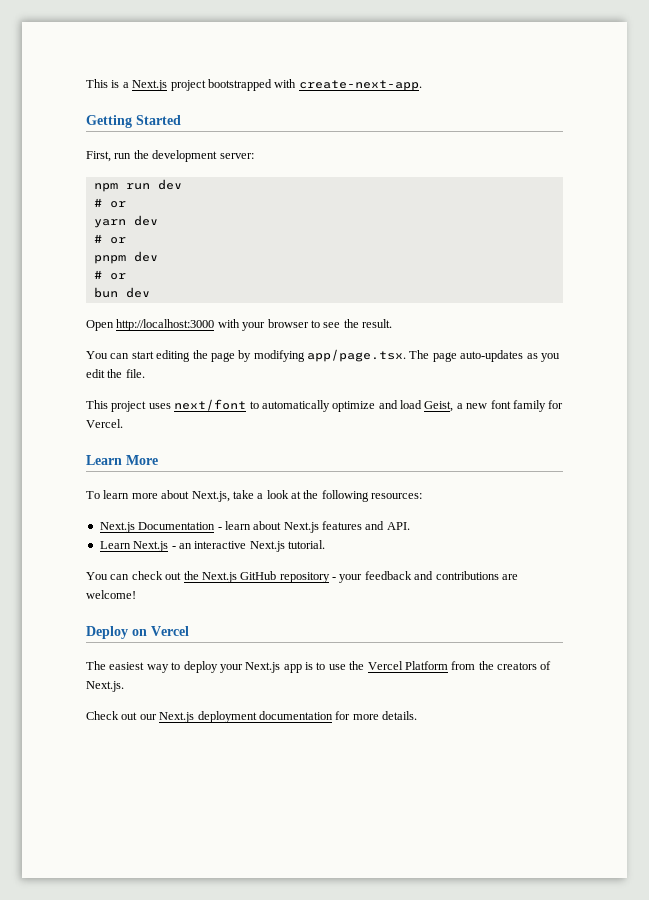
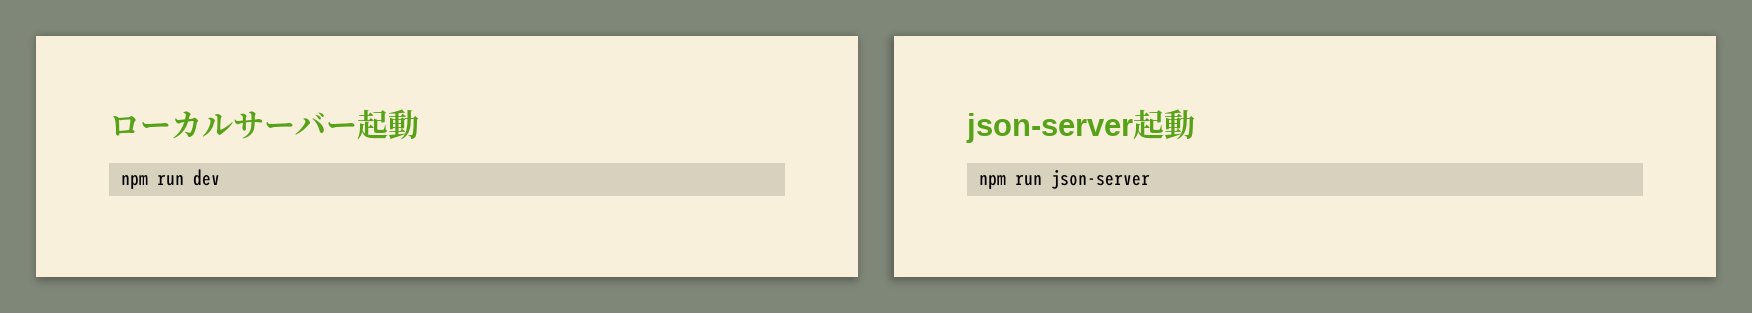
- This is a Next.js project bootstrapped with create-next-app.
- Getting Started
- First, run the development server:
+ ローカルサーバー起動
  npm run dev
- # or
- yarn dev
- # or
- pnpm dev
- # or
- bun dev
- Open http://localhost:3000 with your browser to see the result.
- You can start editing the page by modifying app/page.tsx. The page auto-updates as you edit the file.
- This project uses next/font to automatically optimize and load Geist, a new font family for Vercel.
- Learn More
- To learn more about Next.js, take a look at the following resources:
- Next.js Documentation - learn about Next.js features and API.
- Learn Next.js - an interactive Next.js tutorial.
- You can check out the Next.js GitHub repository - your feedback and contributions are welcome!
- Deploy on Vercel
- The easiest way to deploy your Next.js app is to use the Vercel Platform from the creators of Next.js.
- Check out our Next.js deployment documentation for more details.
+ json-server起動
+ npm run json-server

